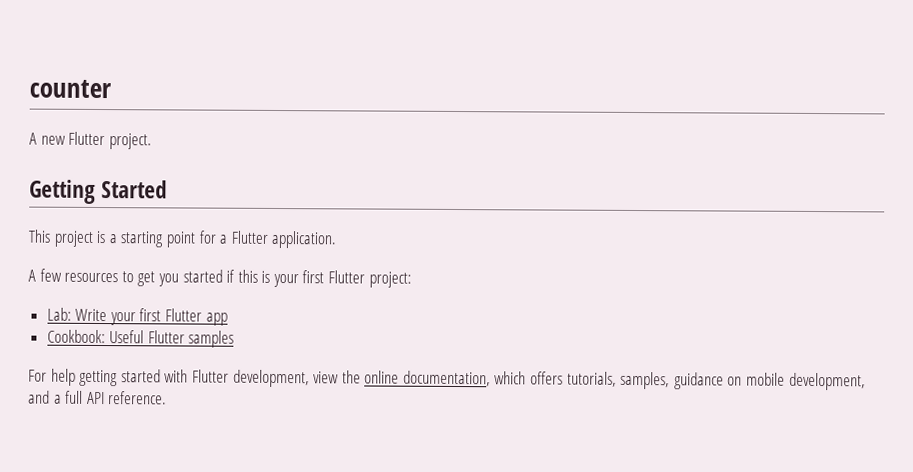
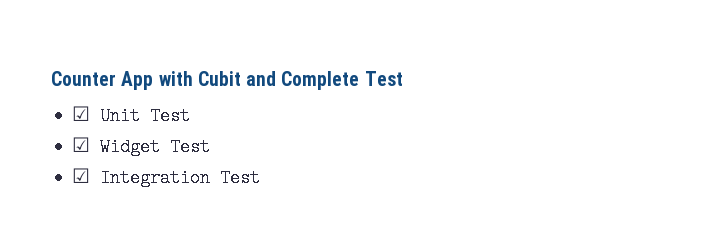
- counter
- A new Flutter project.
- Getting Started
- This project is a starting point for a Flutter application.
- A few resources to get you started if this is your first Flutter project:
- Lab: Write your first Flutter app
- Cookbook: Useful Flutter samples
- For help getting started with Flutter development, view the online documentation, which offers tutorials, samples, guidance on mobile development, and a full API reference.
+ Counter App with Cubit and Complete Test
+ ☑ Unit Test
+ ☑ Widget Test
+ ☑ Integration Test

